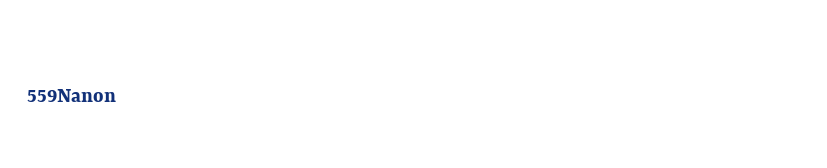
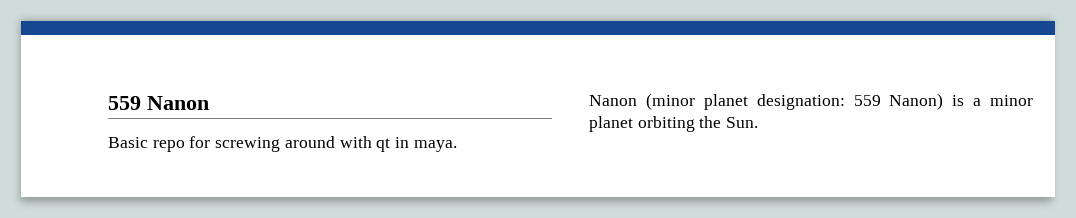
- 559Nanon
+ 559 Nanon
+ Basic repo for screwing around with qt in maya.
+ Nanon (minor planet designation: 559 Nanon) is a minor planet orbiting the Sun.

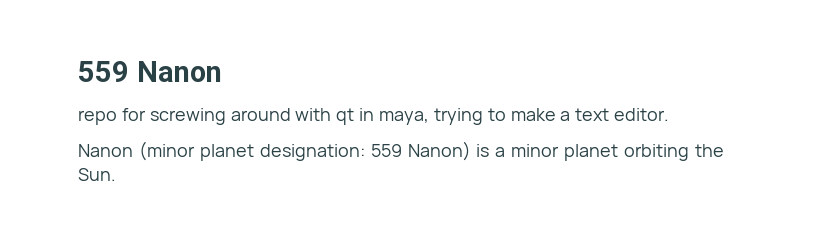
- Basic repo for screwing around with qt in maya.
+ repo for screwing around with qt in maya, trying to make a text editor.

